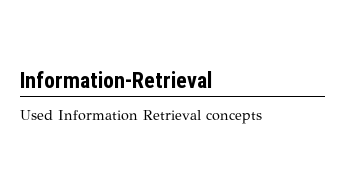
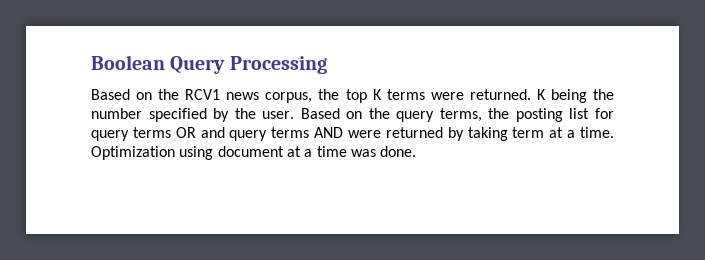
- Information-Retrieval
- Used Information Retrieval concepts
+ Boolean Query Processing
+ Based on the RCV1 news corpus, the top K terms were returned. K being the number specified by the user. Based on the query terms, the posting list for query terms OR and query terms AND were returned by taking term at a time. Optimization using document at a time was done.

